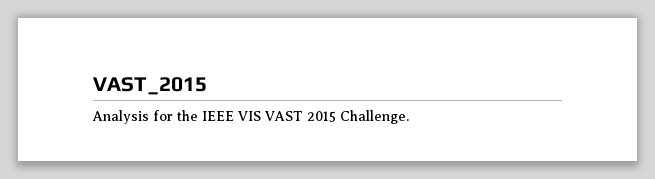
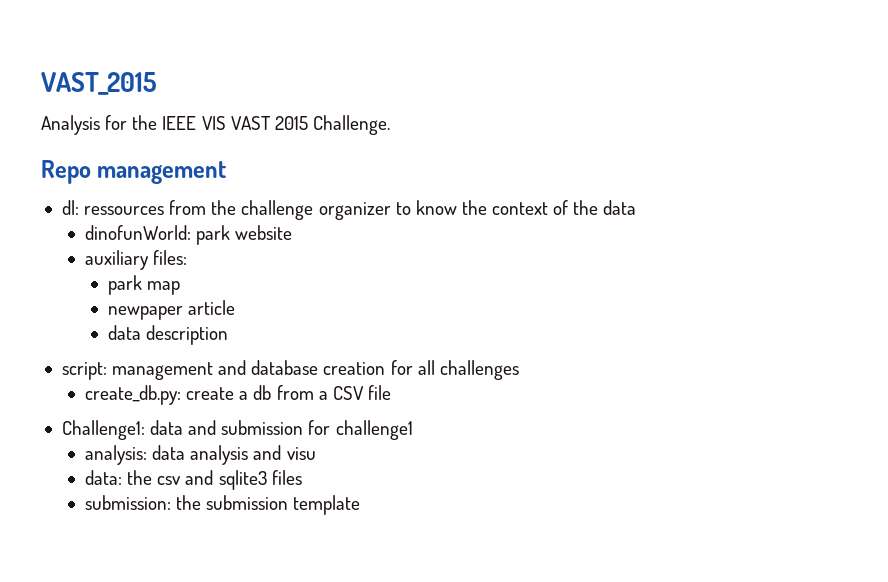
+ Repo management
+ dl: ressources from the challenge organizer to know the context of the data
+ dinofunWorld: park website
+ auxiliary files:
+ park map
+ newpaper article
+ data description
+ script: management and database creation for all challenges
+ create_db.py: create a db from a CSV file
+ Challenge1: data and submission for challenge1
+ analysis: data analysis and visu
+ data: the csv and sqlite3 files
+ submission: the submission template

